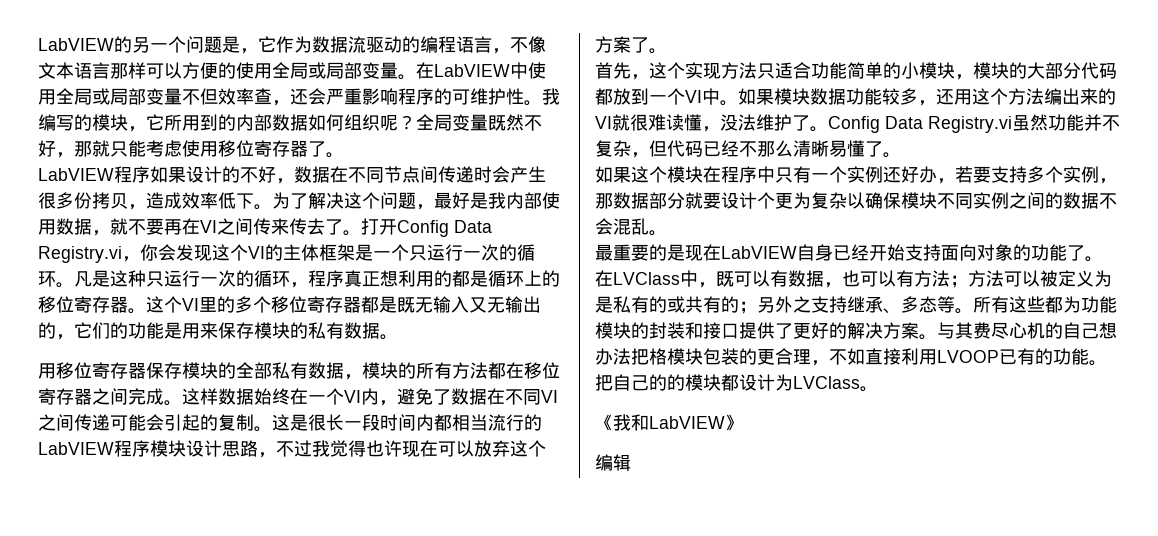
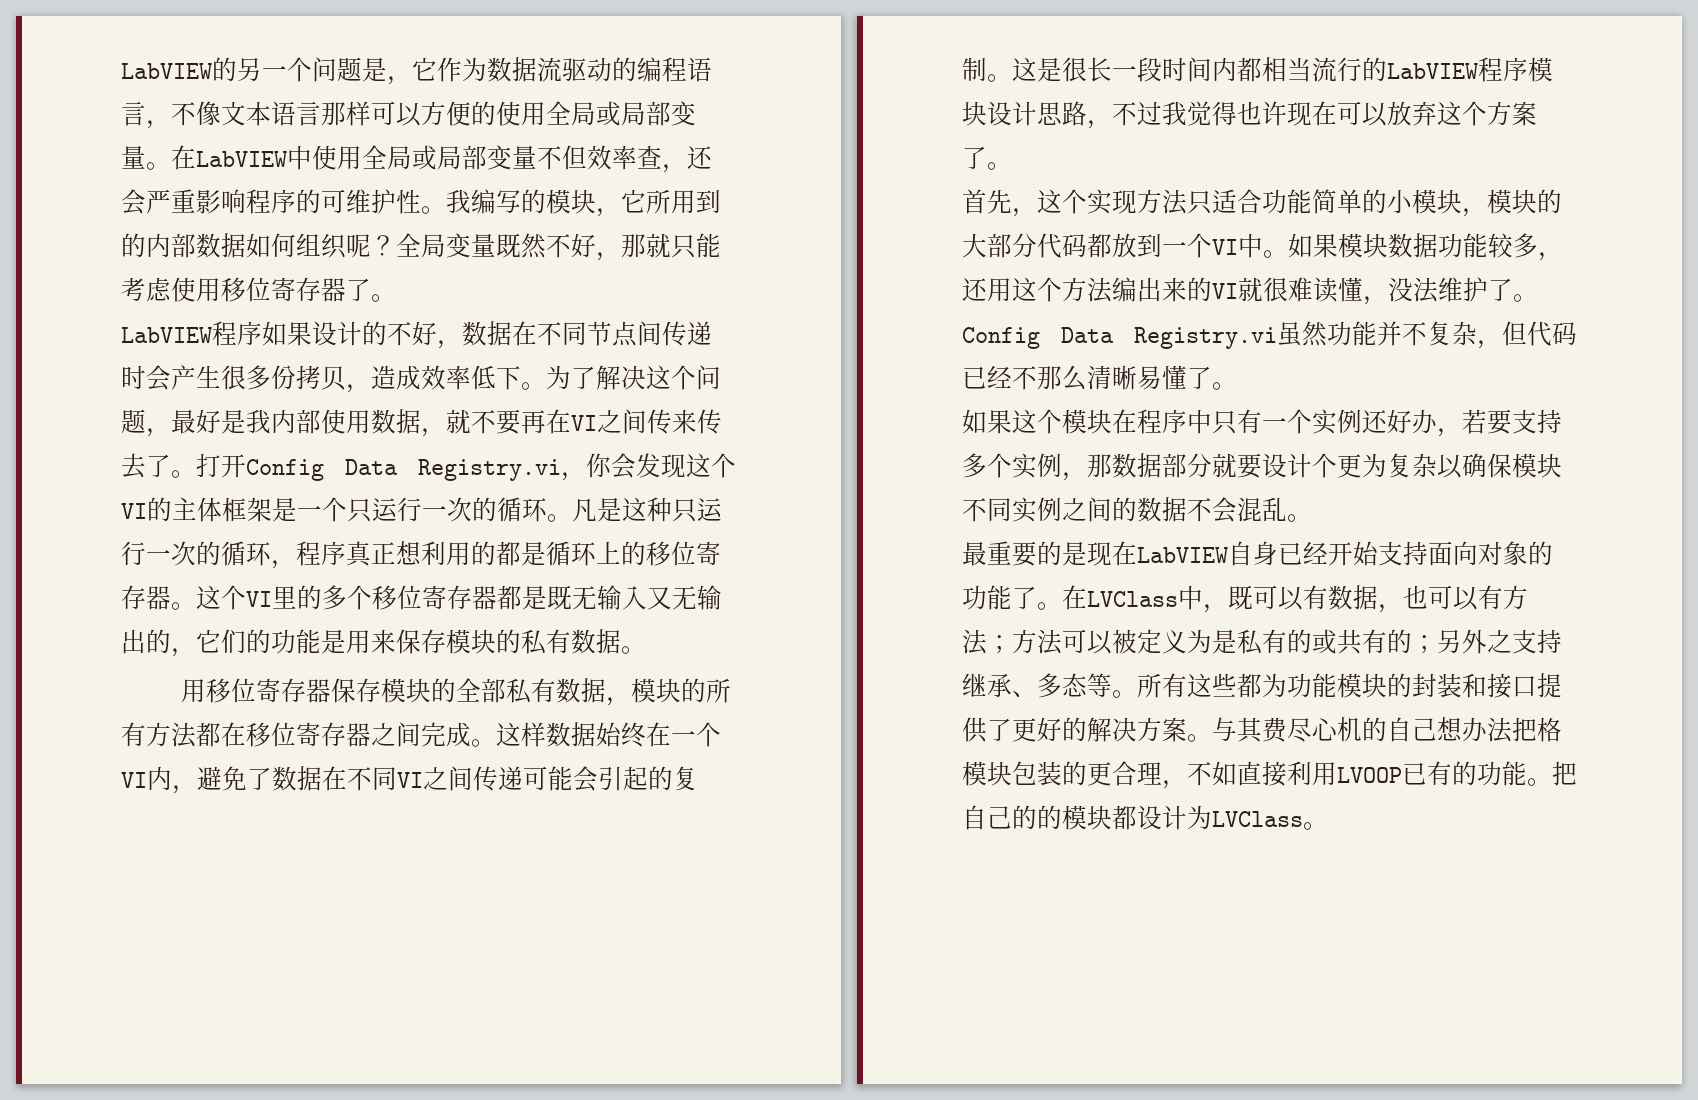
- 《我和LabVIEW》
- 编辑

